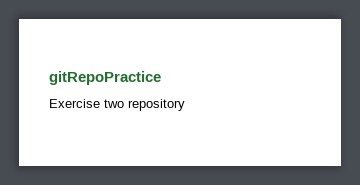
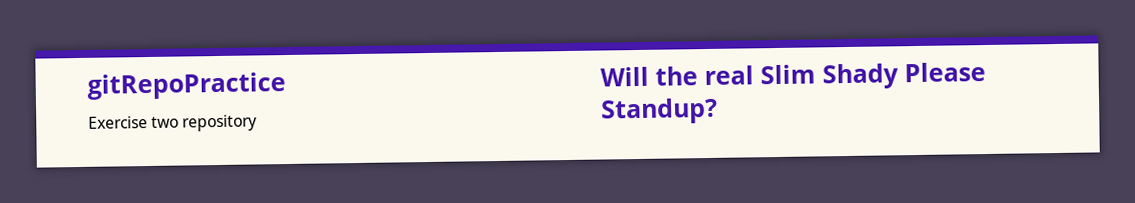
+ Will the real Slim Shady Please Standup?

